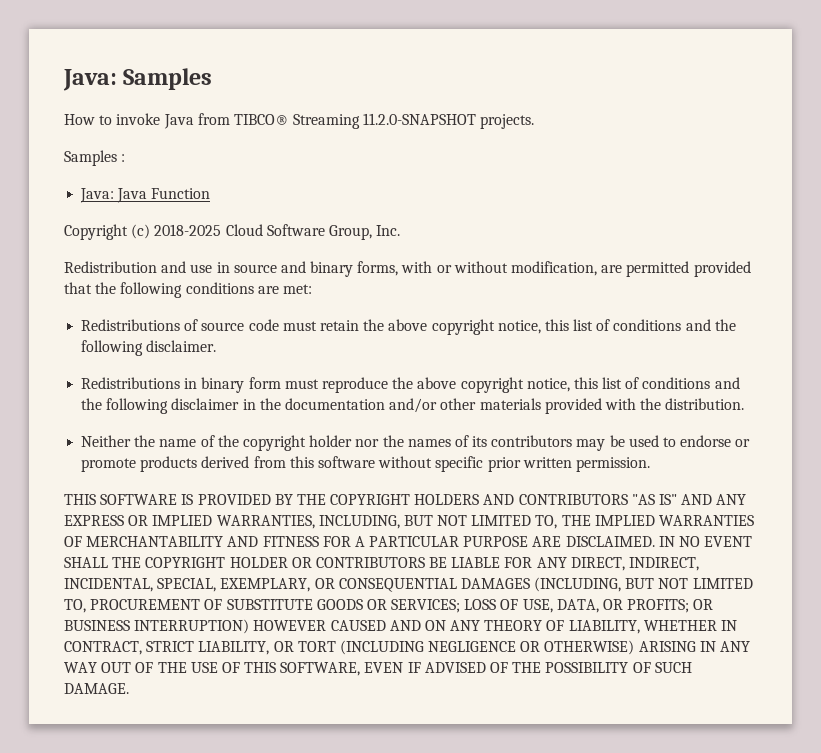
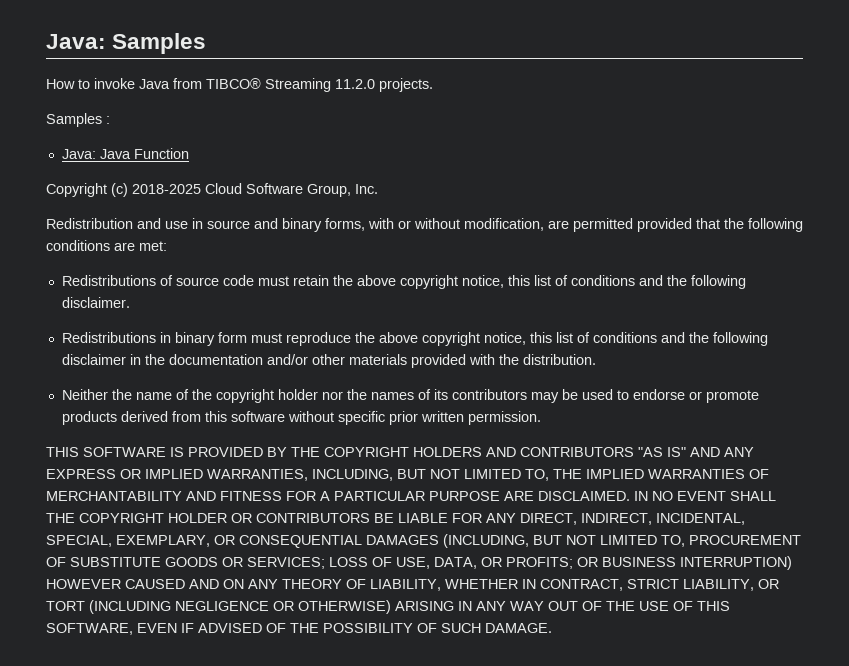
- How to invoke Java from TIBCO® Streaming 11.2.0-SNAPSHOT projects.
+ How to invoke Java from TIBCO® Streaming 11.2.0 projects.

